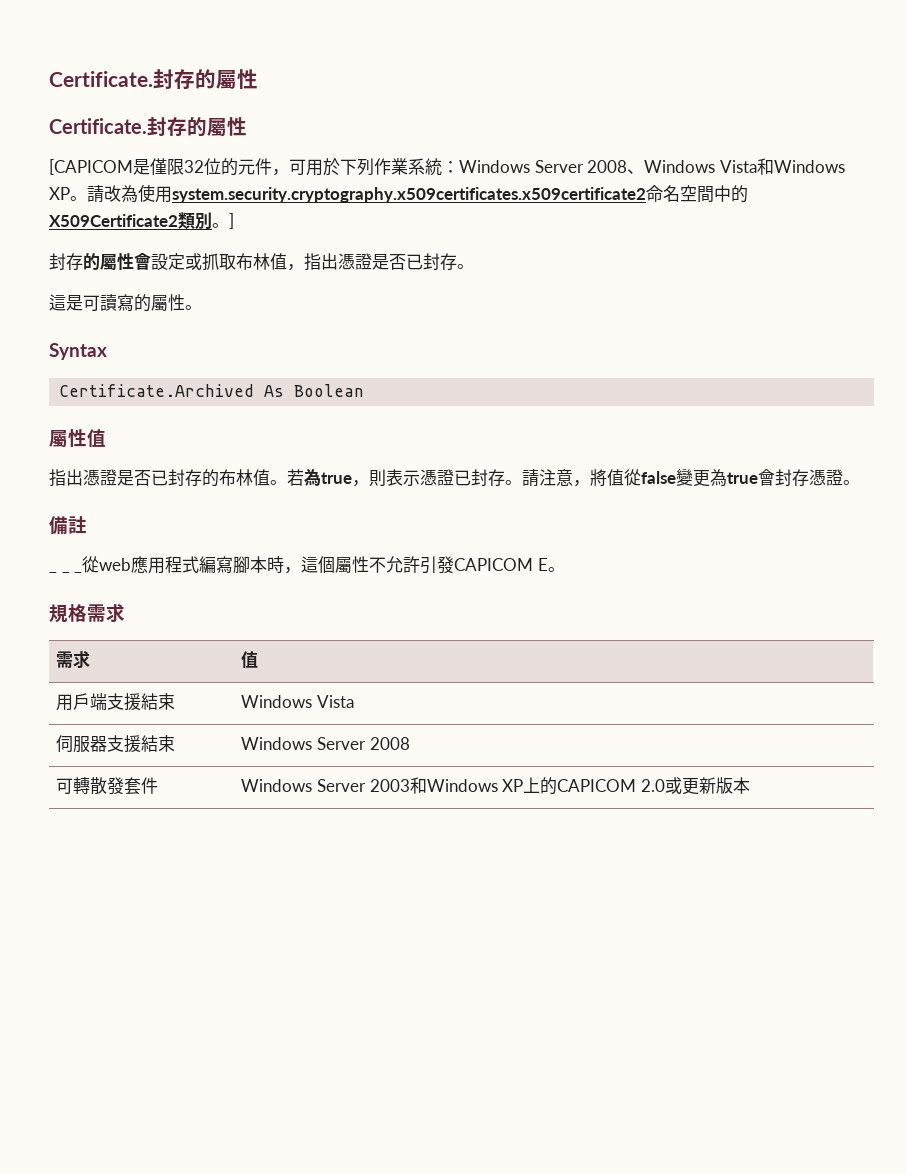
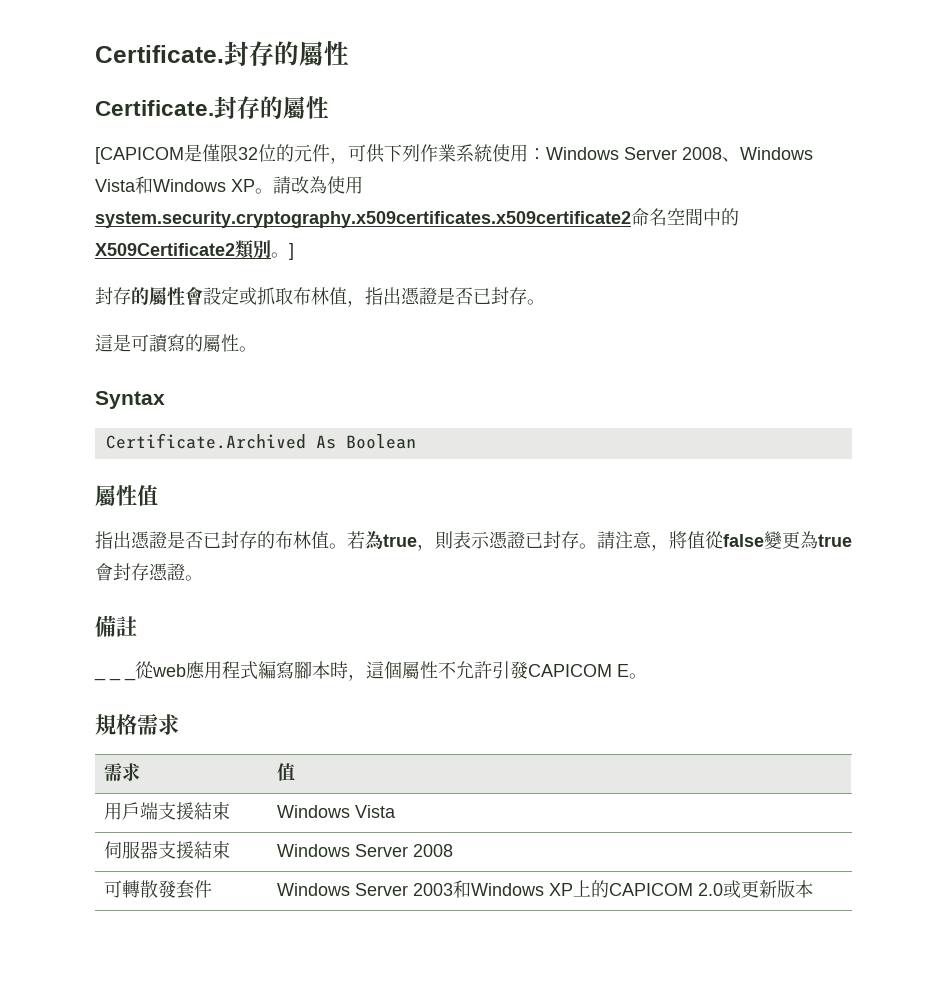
- [CAPICOM是僅限32位的元件，可用於下列作業系統：Windows Server 2008、Windows Vista和Windows XP。
+ [CAPICOM是僅限32位的元件，可供下列作業系統使用：Windows Server 2008、Windows Vista和Windows XP。

